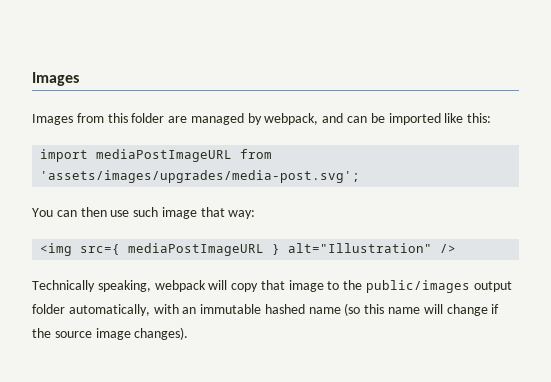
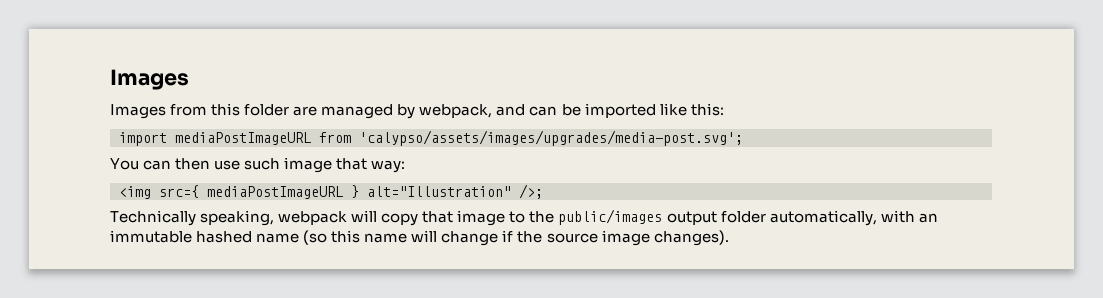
- import mediaPostImageURL from 'assets/images/upgrades/media-post.svg';
+ import mediaPostImageURL from 'calypso/assets/images/upgrades/media-post.svg';
- <img src={ mediaPostImageURL } alt="Illustration" />
+ <img src={ mediaPostImageURL } alt="Illustration" />;

